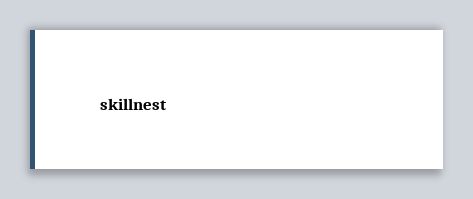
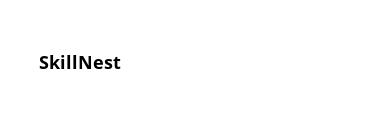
- skillnest
+ SkillNest

